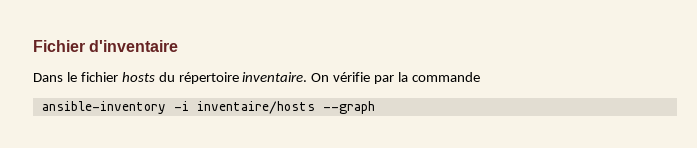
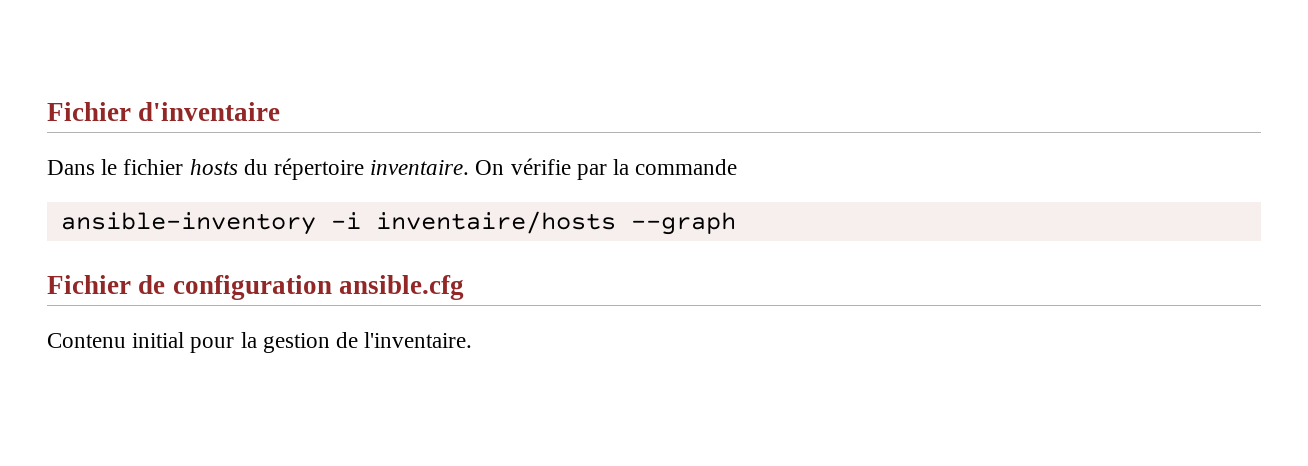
+ Fichier de configuration ansible.cfg
+ Contenu initial pour la gestion de l'inventaire.

